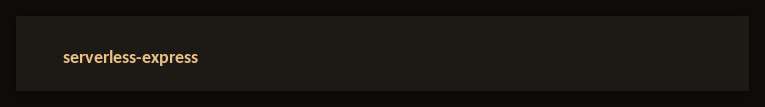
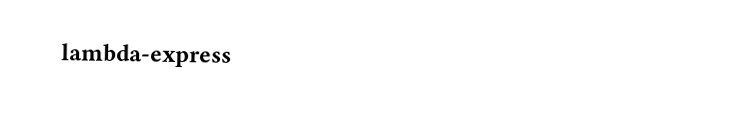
- serverless-express
+ lambda-express

